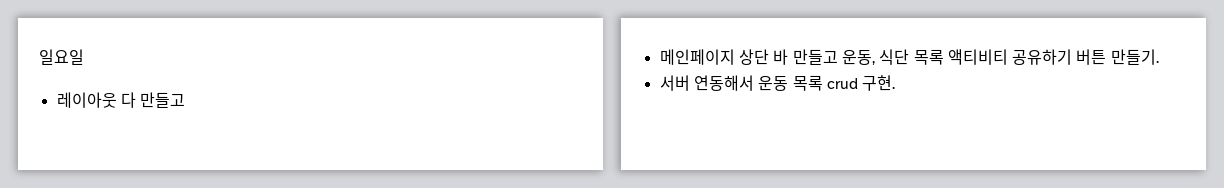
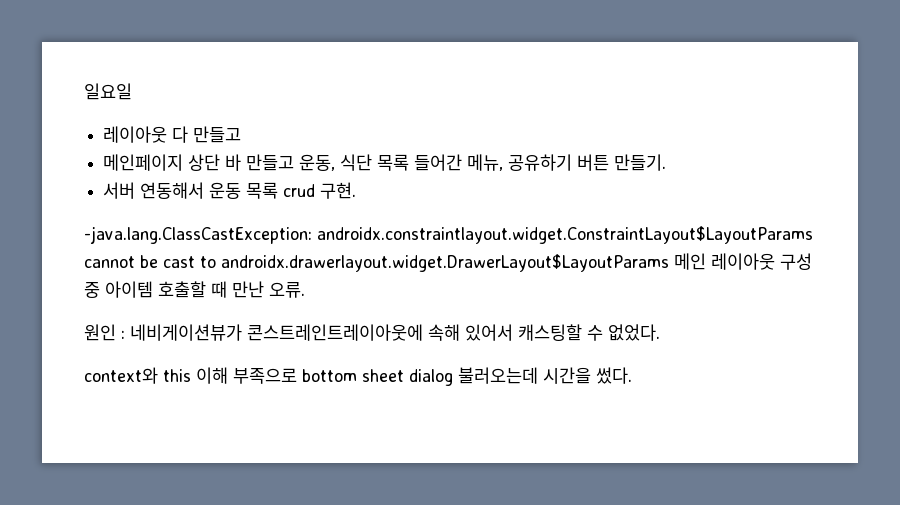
- 메인페이지 상단 바 만들고 운동, 식단 목록 액티비티 공유하기 버튼 만들기.
+ 메인페이지 상단 바 만들고 운동, 식단 목록 들어간 메뉴, 공유하기 버튼 만들기.
+ -java.lang.ClassCastException: androidx.constraintlayout.widget.ConstraintLayout$LayoutParams cannot be cast to androidx.drawerlayout.widget.DrawerLayout$LayoutParams 메인 레이아웃 구성 중 아이템 호출할 때 만난 오류.
+ 원인 : 네비게이션뷰가 콘스트레인트레이아웃에 속해 있어서 캐스팅할 수 없었다.
+ context와 this 이해 부족으로 bottom sheet dialog 불러오는데 시간을 썼다.

